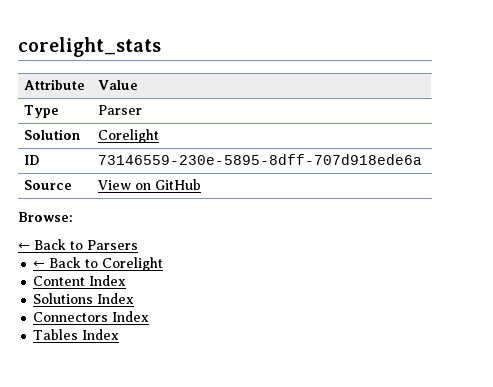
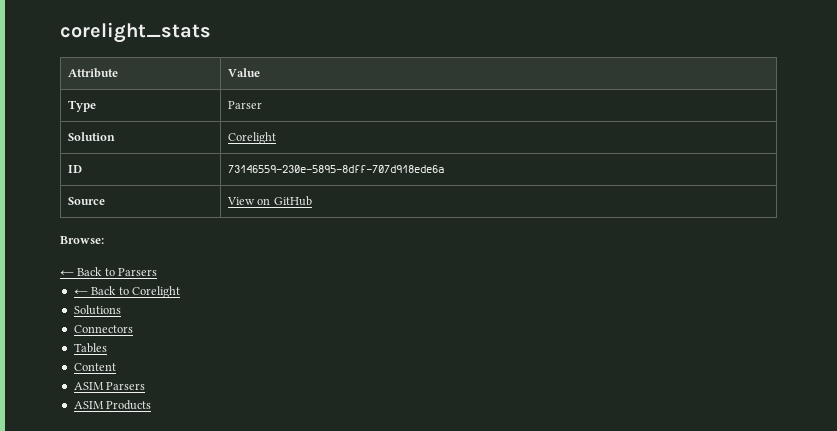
- Content Index
- Solutions Index
+ Solutions
- Connectors Index
+ Connectors
- Tables Index
+ Tables
+ Content
+ ASIM Parsers
+ ASIM Products

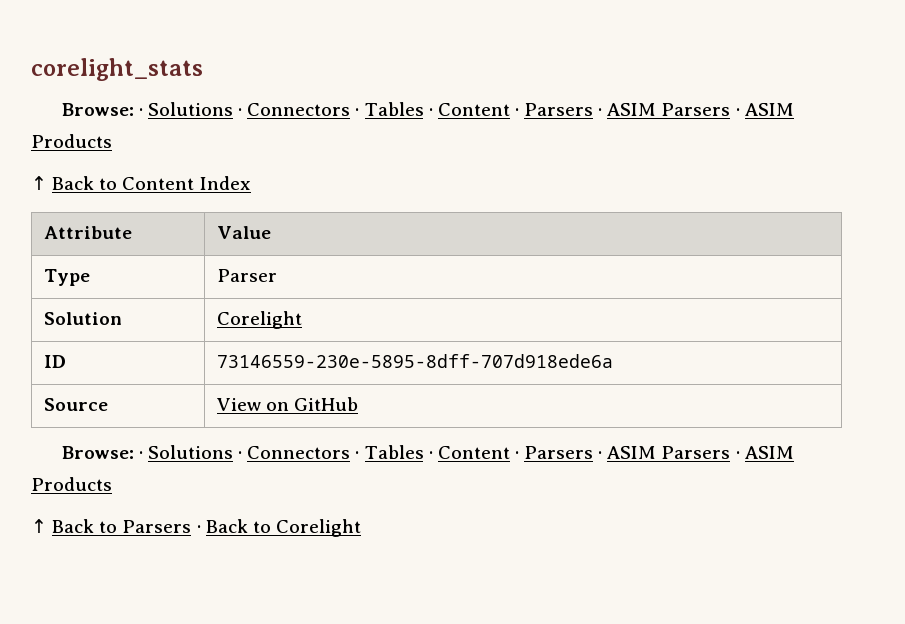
  corelight_stats
+ Browse: · Solutions · Connectors · Tables · Content · Parsers · ASIM Parsers · ASIM Products
+ ↑ Back to Content Index
  Source | View on GitHub
- Browse:
- ← Back to Parsers
- ← Back to Corelight
+ Browse: · Solutions · Connectors · Tables · Content · Parsers · ASIM Parsers · ASIM Products
+ ↑ Back to Parsers · Back to Corelight
- Solutions
- Connectors
- Tables
- Content
- ASIM Parsers
- ASIM Products

